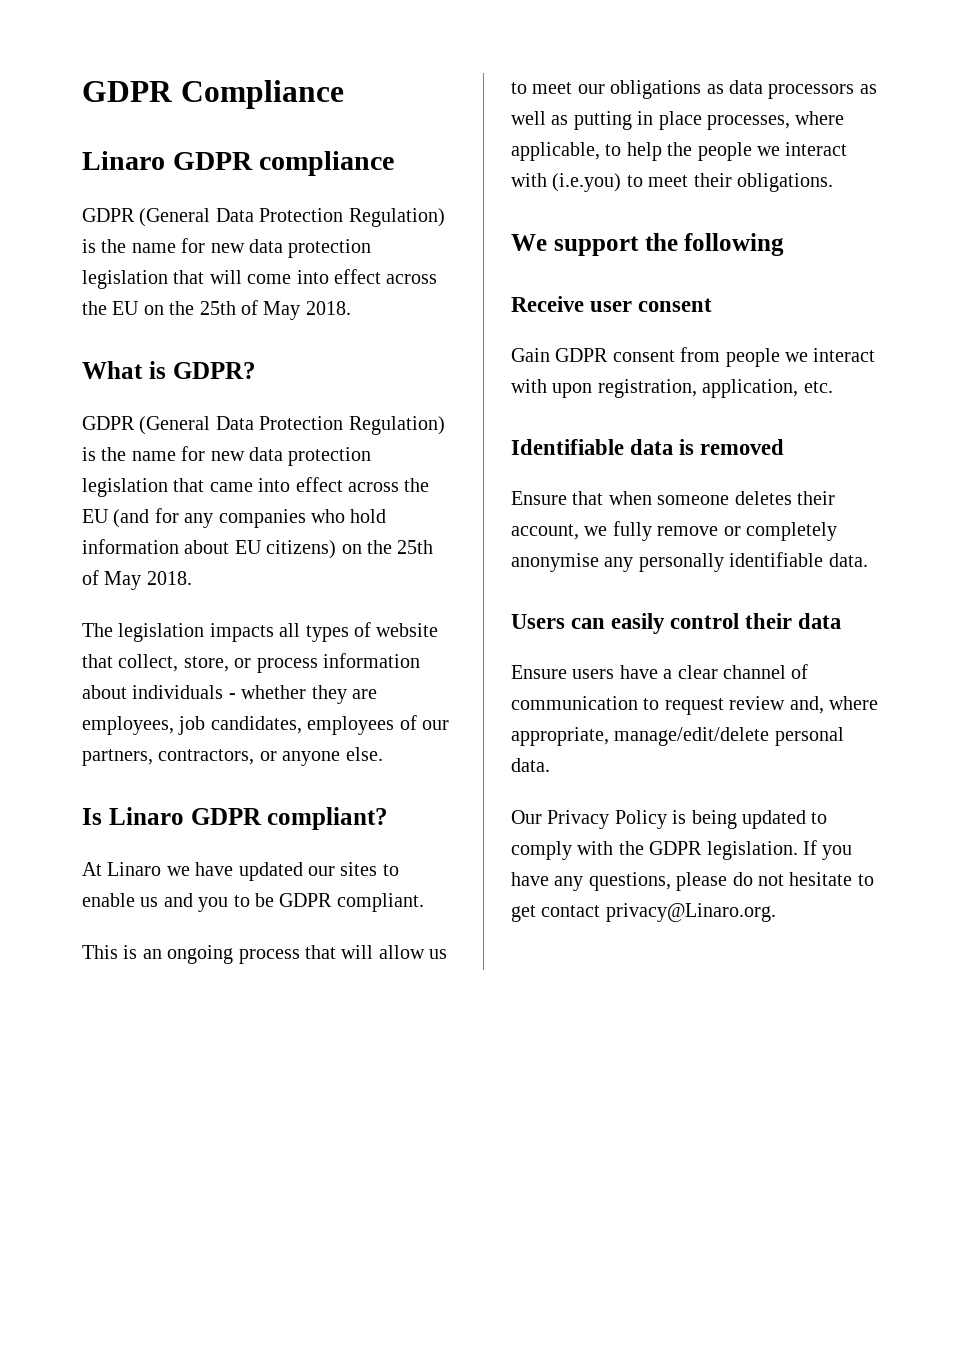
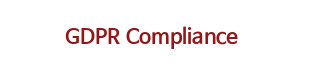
- Linaro GDPR compliance
- GDPR (General Data Protection Regulation) is the name for new data protection legislation that will come into effect across the EU on the 25th of May 2018.
- What is GDPR?
- GDPR (General Data Protection Regulation) is the name for new data protection legislation that came into effect across the EU (and for any companies who hold information about EU citizens) on the 25th of May 2018.
- The legislation impacts all types of website that collect, store, or process information about individuals - whether they are employees, job candidates, employees of our partners, contractors, or anyone else.
- Is Linaro GDPR compliant?
- At Linaro we have updated our sites to enable us and you to be GDPR compliant.
- This is an ongoing process that will allow us to meet our obligations as data processors as well as putting in place processes, where applicable, to help the people we interact with (i.e.you) to meet their obligations.
- We support the following
- Receive user consent
- Gain GDPR consent from people we interact with upon registration, application, etc.
- Identifiable data is removed
- Ensure that when someone deletes their account, we fully remove or completely anonymise any personally identifiable data.
- Users can easily control their data
- Ensure users have a clear channel of communication to request review and, where appropriate, manage/edit/delete personal data.
- Our Privacy Policy is being updated to comply with the GDPR legislation. If you have any questions, please do not hesitate to get contact privacy@Linaro.org.

